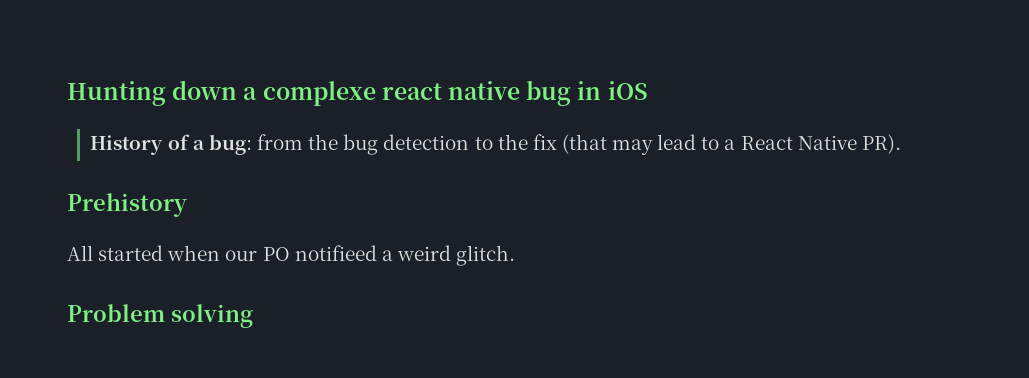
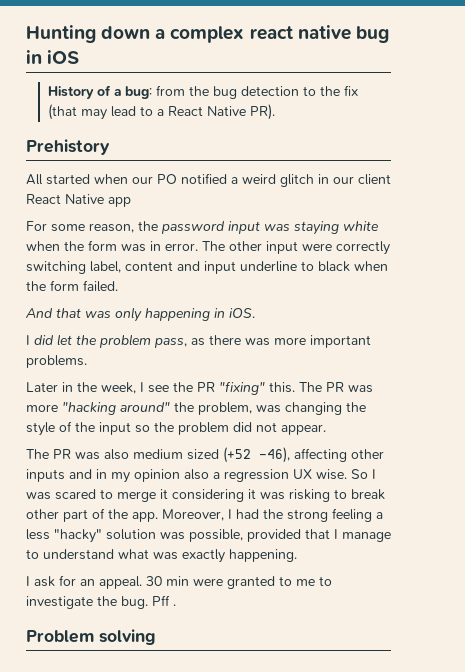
- Hunting down a complexe react native bug in iOS
+ Hunting down a complex react native bug in iOS
- All started when our PO notifieed a weird glitch.
+ All started when our PO notified a weird glitch in our client React Native app
+ For some reason, the password input was staying white when the form was in error. The other input were correctly switching label, content and input underline to black when the form failed.
+ And that was only happening in iOS.
+ I did let the problem pass, as there was more important problems.
+ Later in the week, I see the PR "fixing" this. The PR was more "hacking around" the problem, was changing the style of the input so the problem did not appear.
+ The PR was also medium sized (+52 -46), affecting other inputs and in my opinion also a regression UX wise. So I was scared to merge it considering it was risking to break other part of the app. Moreover, I had the strong feeling a less "hacky" solution was possible, provided that I manage to understand what was exactly happening.
+ I ask for an appeal. 30 min were granted to me to investigate the bug. Pff .

